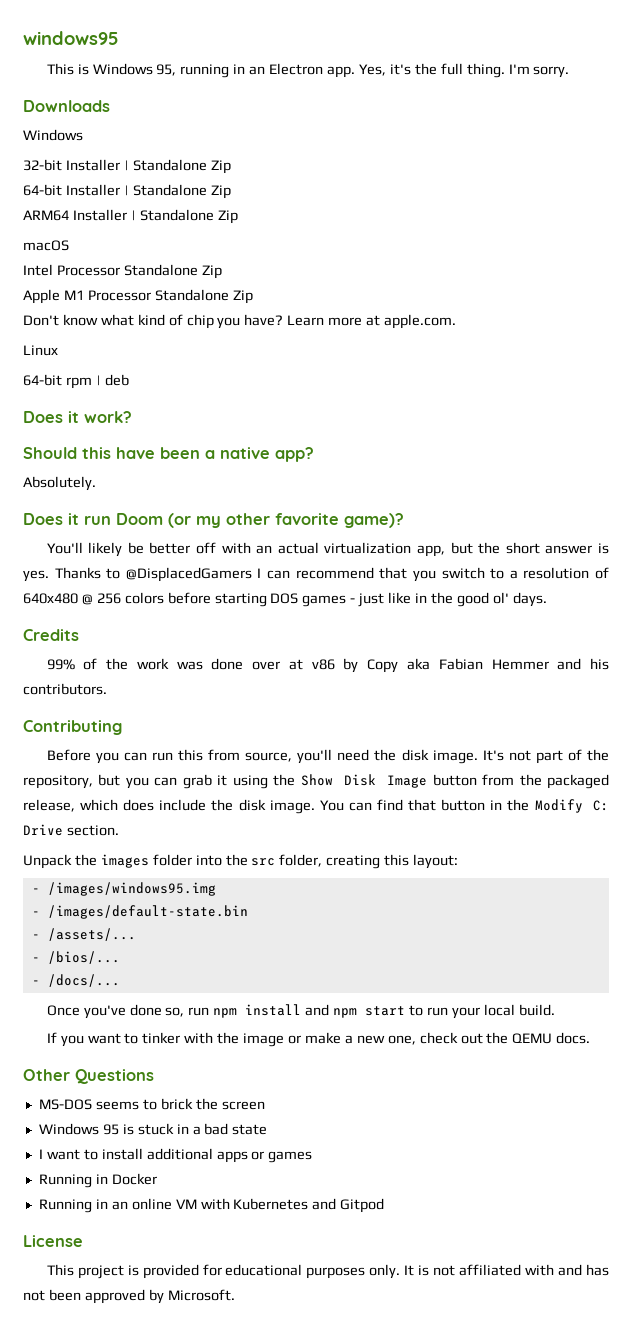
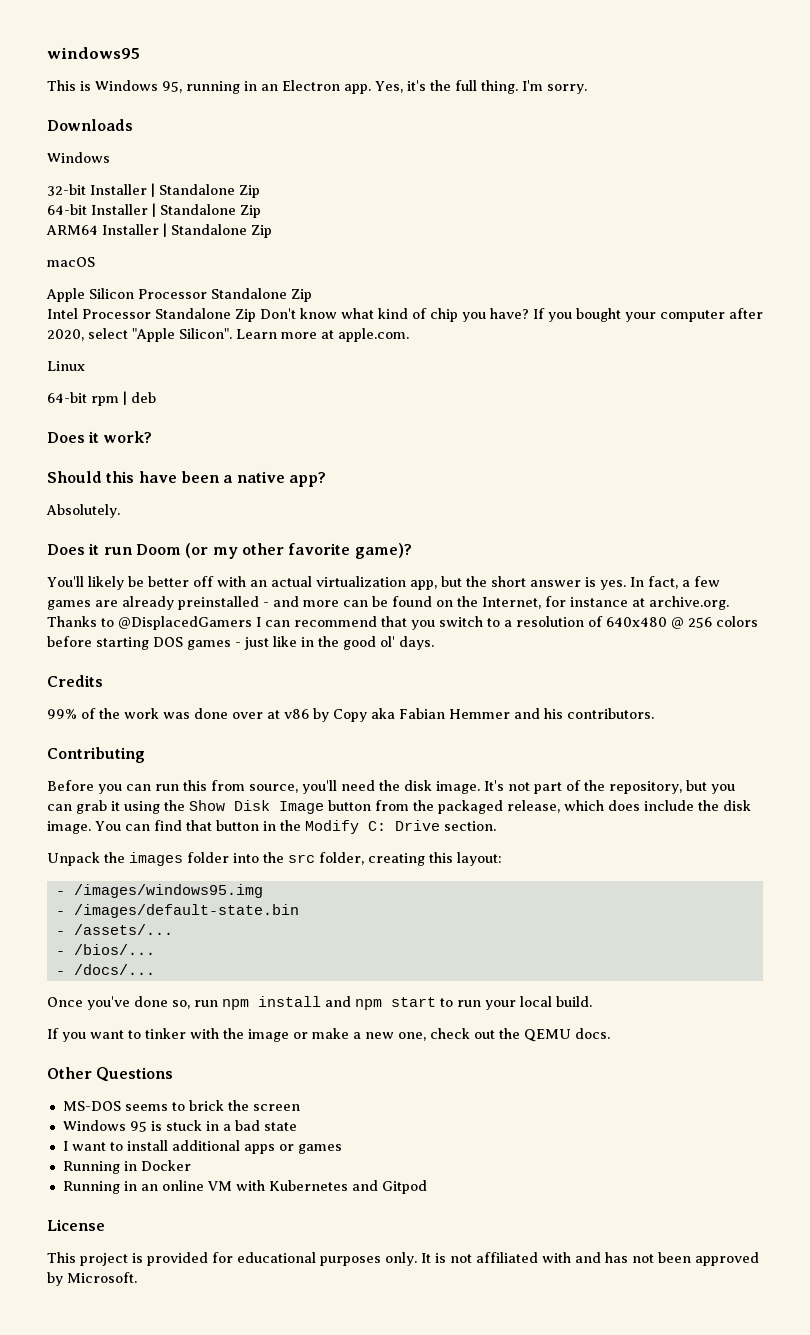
+ Apple Silicon Processor Standalone Zip
- Intel Processor Standalone Zip
- Apple M1 Processor Standalone Zip
- Don't know what kind of chip you have?
+ Intel Processor Standalone Zip Don't know what kind of chip you have?
+ If you bought your computer after 2020, select "Apple Silicon".
- Thanks to @DisplacedGamers I can recommend that you switch to a resolution of 640x480 @ 256 colors before starting DOS games - just like in the good ol' days.
+ In fact, a few games are already preinstalled - and more can be found on the Internet, for instance at archive.org. Thanks to @DisplacedGamers I can recommend that you switch to a resolution of 640x480 @ 256 colors before starting DOS games - just like in the good ol' days.

